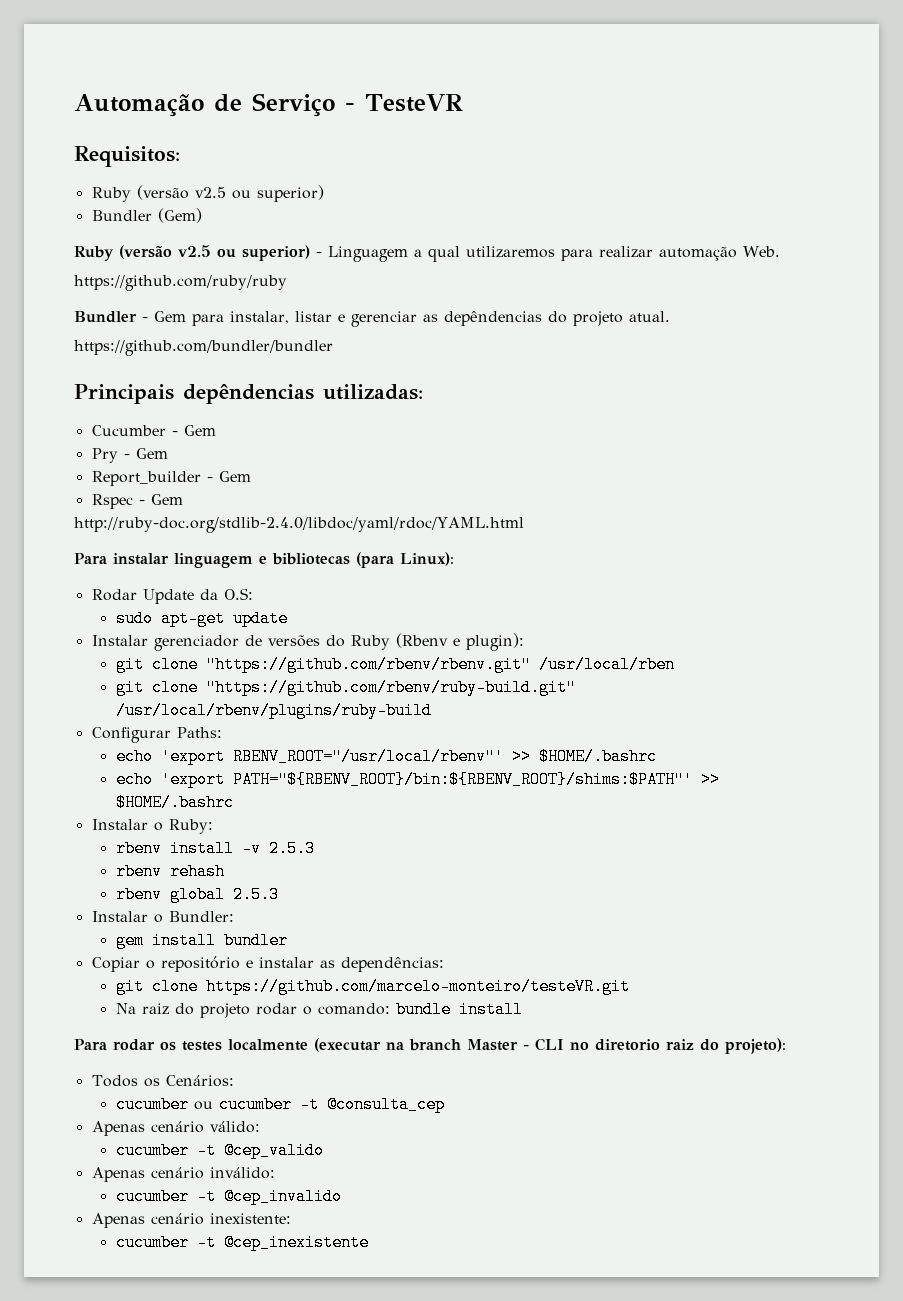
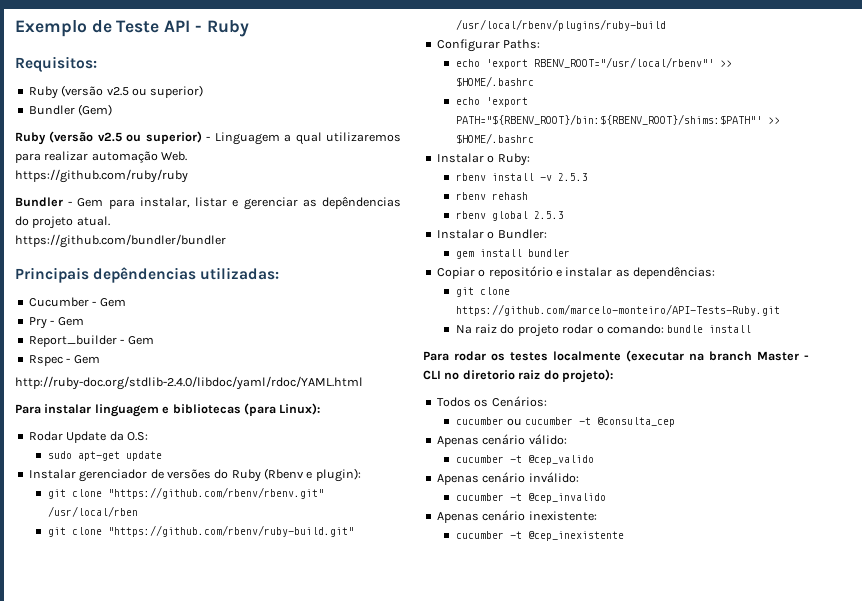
- Automação de Serviço - TesteVR
+ Exemplo de Teste API - Ruby
- git clone https://github.com/marcelo-monteiro/testeVR.git
+ git clone https://github.com/marcelo-monteiro/API-Tests-Ruby.git

